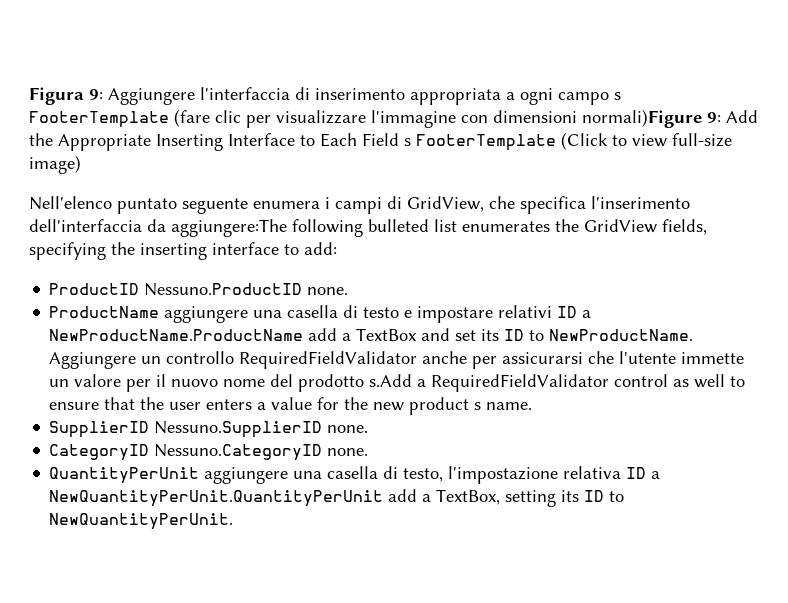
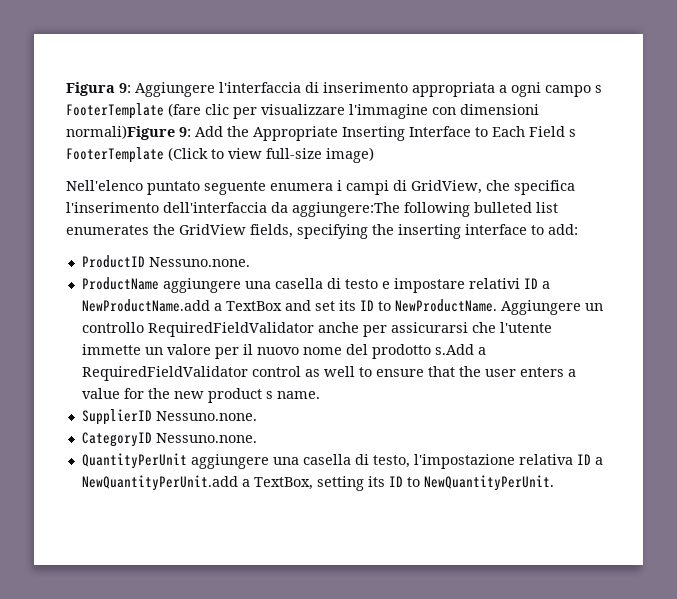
- ProductID Nessuno.ProductID none.
+ ProductID Nessuno.none.
- ProductName aggiungere una casella di testo e impostare relativi ID a NewProductName.ProductName add a TextBox and set its ID to NewProductName.
+ ProductName aggiungere una casella di testo e impostare relativi ID a NewProductName.add a TextBox and set its ID to NewProductName.
- SupplierID Nessuno.SupplierID none.
+ SupplierID Nessuno.none.
- CategoryID Nessuno.CategoryID none.
+ CategoryID Nessuno.none.
- QuantityPerUnit aggiungere una casella di testo, l'impostazione relativa ID a NewQuantityPerUnit.QuantityPerUnit add a TextBox, setting its ID to NewQuantityPerUnit.
+ QuantityPerUnit aggiungere una casella di testo, l'impostazione relativa ID a NewQuantityPerUnit.add a TextBox, setting its ID to NewQuantityPerUnit.

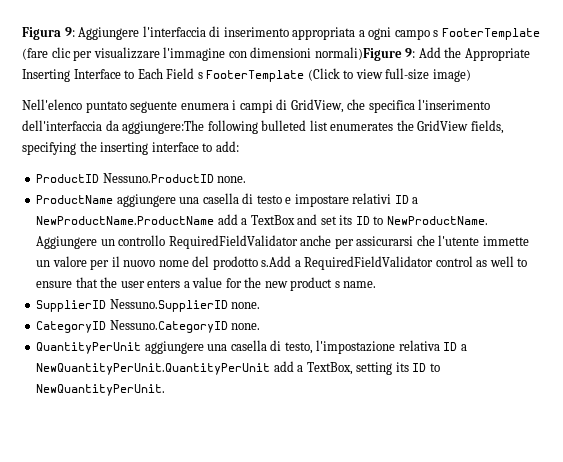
- ProductID Nessuno.none.
+ ProductID Nessuno.ProductID none.
- ProductName aggiungere una casella di testo e impostare relativi ID a NewProductName.add a TextBox and set its ID to NewProductName.
+ ProductName aggiungere una casella di testo e impostare relativi ID a NewProductName.ProductName add a TextBox and set its ID to NewProductName.
- SupplierID Nessuno.none.
+ SupplierID Nessuno.SupplierID none.
- CategoryID Nessuno.none.
+ CategoryID Nessuno.CategoryID none.
- QuantityPerUnit aggiungere una casella di testo, l'impostazione relativa ID a NewQuantityPerUnit.add a TextBox, setting its ID to NewQuantityPerUnit.
+ QuantityPerUnit aggiungere una casella di testo, l'impostazione relativa ID a NewQuantityPerUnit.QuantityPerUnit add a TextBox, setting its ID to NewQuantityPerUnit.

